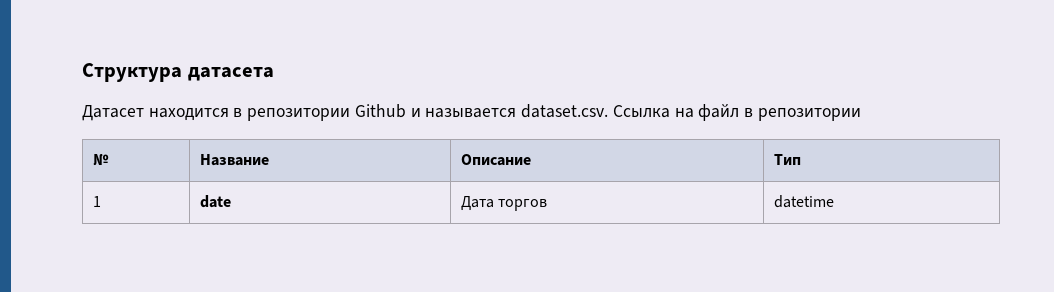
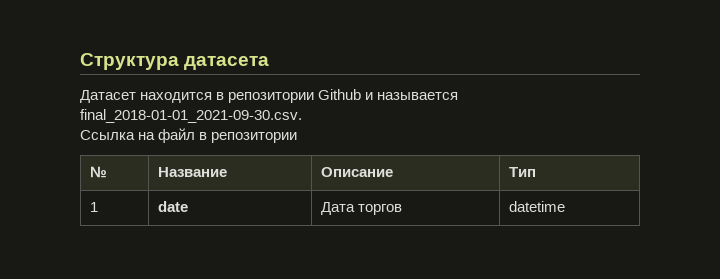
- Датасет находится в репозитории Github и называется dataset.csv. Ссылка на файл в репозитории
+ Датасет находится в репозитории Github и называется final_2018-01-01_2021-09-30.csv.
+ Ссылка на файл в репозитории

